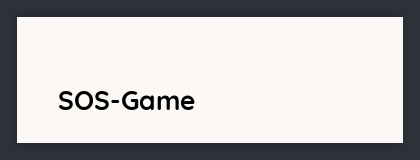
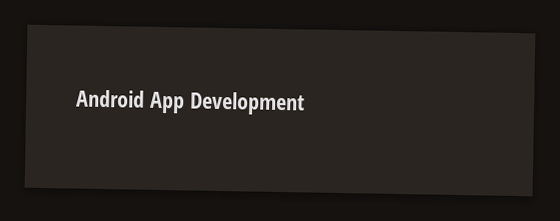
- SOS-Game
+ Android App Development

